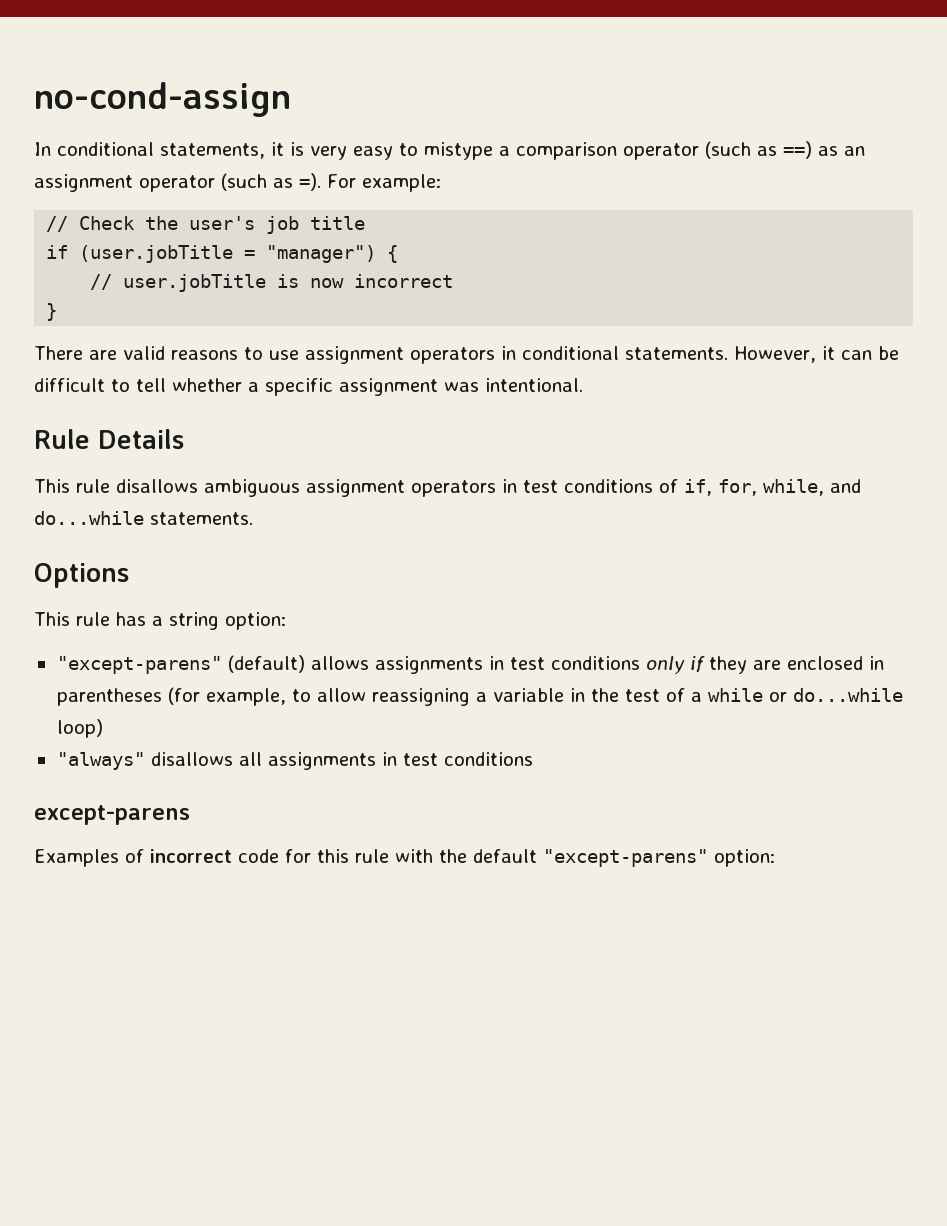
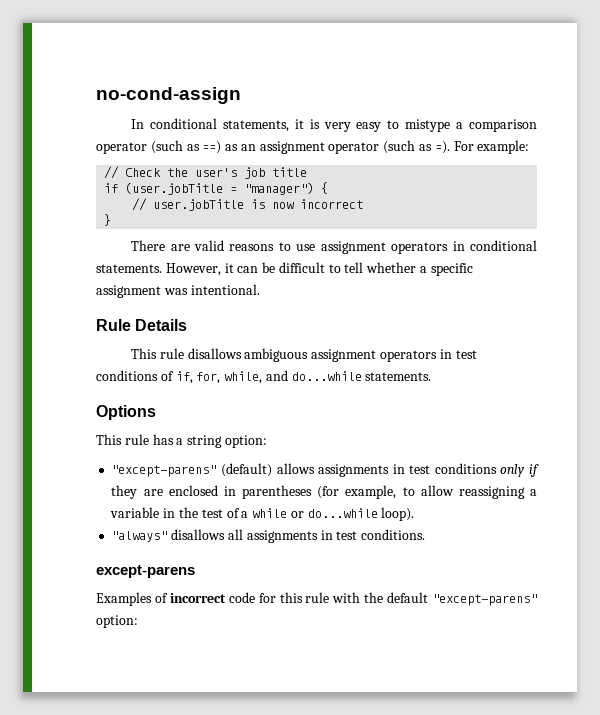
- "except-parens" (default) allows assignments in test conditions only if they are enclosed in parentheses (for example, to allow reassigning a variable in the test of a while or do...while loop)
+ "except-parens" (default) allows assignments in test conditions only if they are enclosed in parentheses (for example, to allow reassigning a variable in the test of a while or do...while loop).
- "always" disallows all assignments in test conditions
+ "always" disallows all assignments in test conditions.

